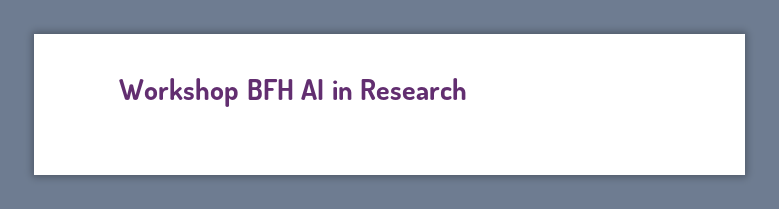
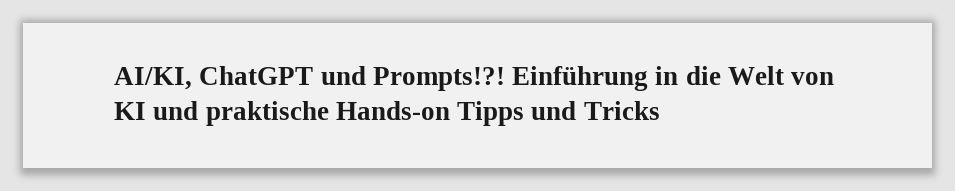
- Workshop BFH AI in Research
+ AI/KI, ChatGPT und Prompts!?! Einführung in die Welt von KI und praktische Hands-on Tipps und Tricks

